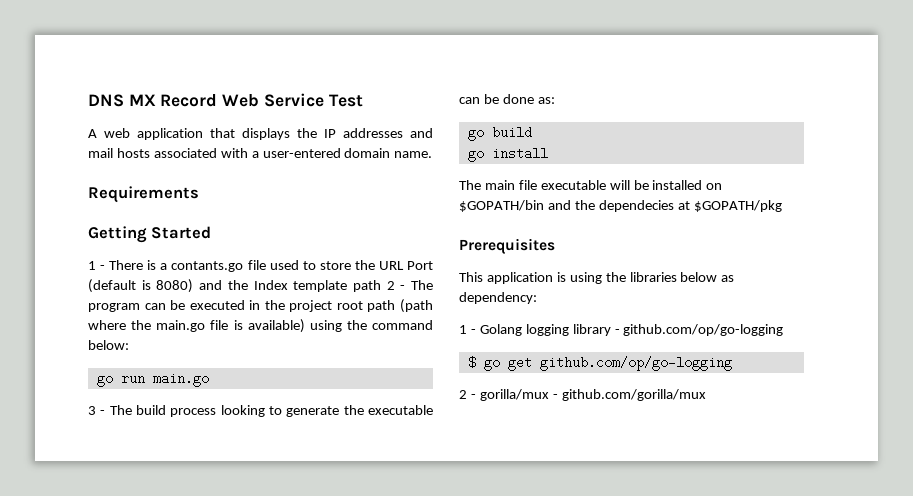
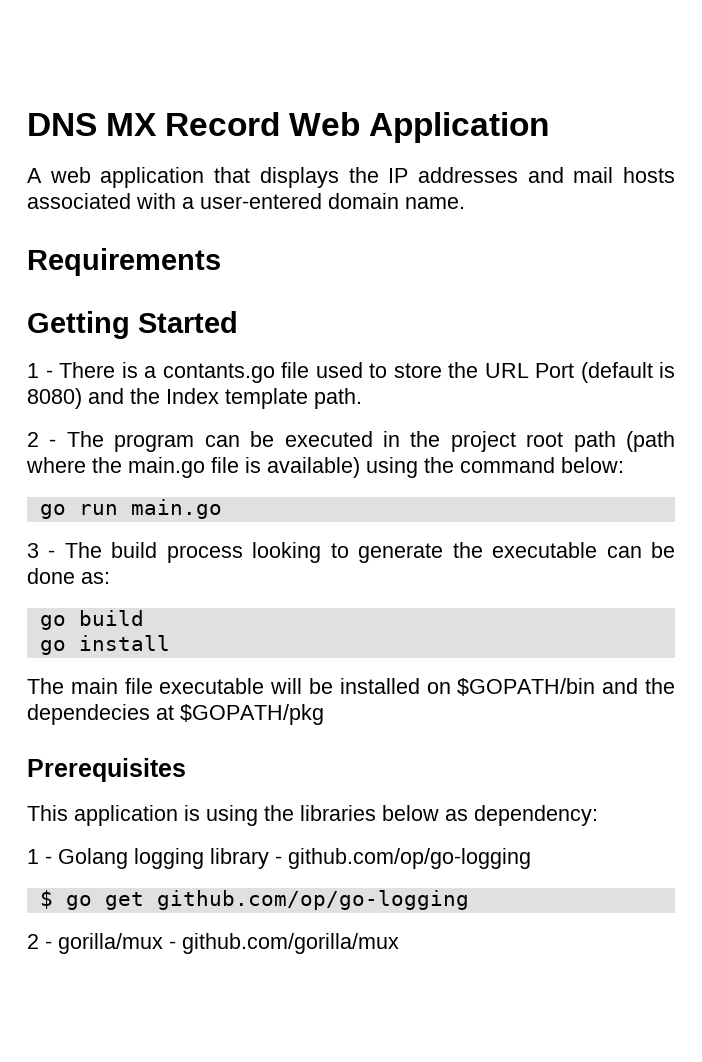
- DNS MX Record Web Service Test
+ DNS MX Record Web Application
- 1 - There is a contants.go file used to store the URL Port (default is 8080) and the Index template path 2 - The program can be executed in the project root path (path where the main.go file is available) using the command below:
+ 1 - There is a contants.go file used to store the URL Port (default is 8080) and the Index template path.
+ 2 - The program can be executed in the project root path (path where the main.go file is available) using the command below:

